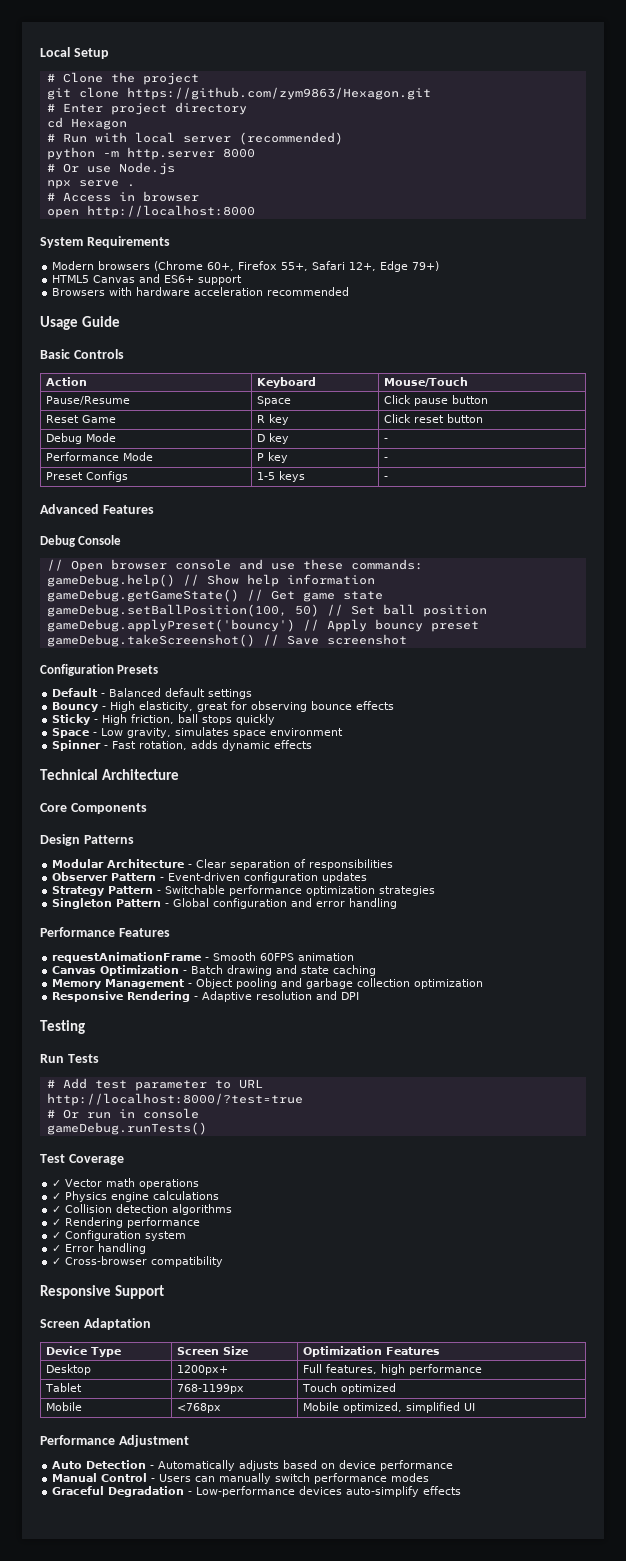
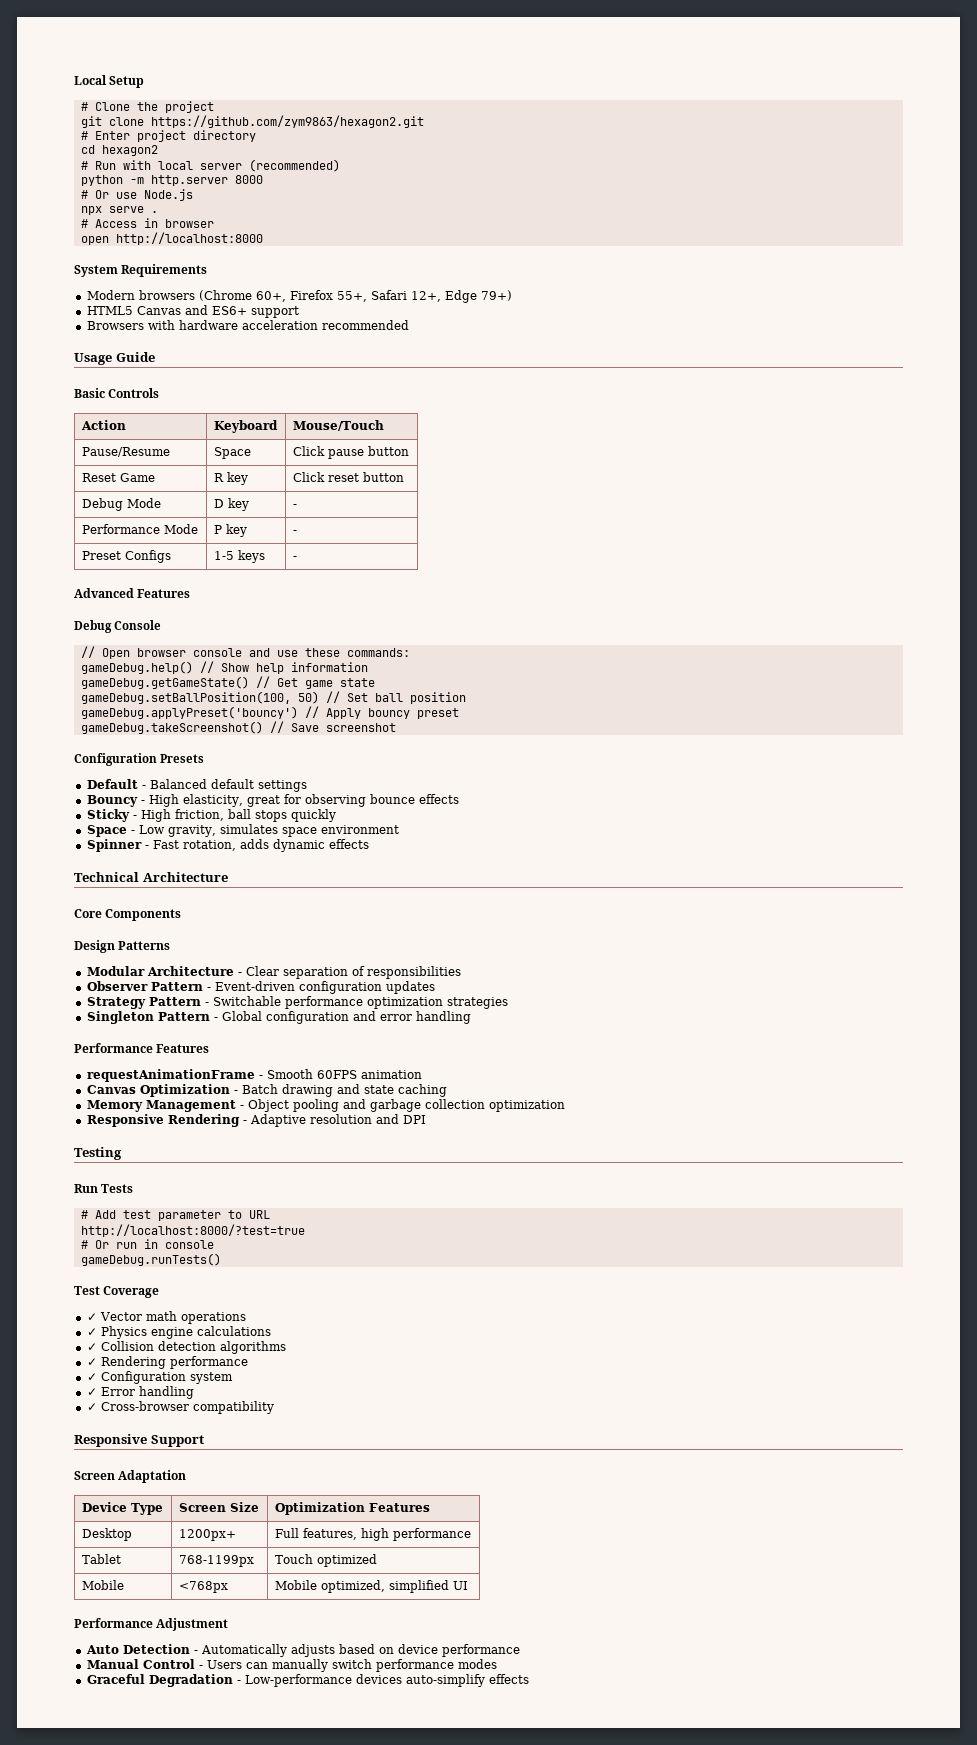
- git clone https://github.com/zym9863/Hexagon.git
+ git clone https://github.com/zym9863/hexagon2.git
- cd Hexagon
+ cd hexagon2

